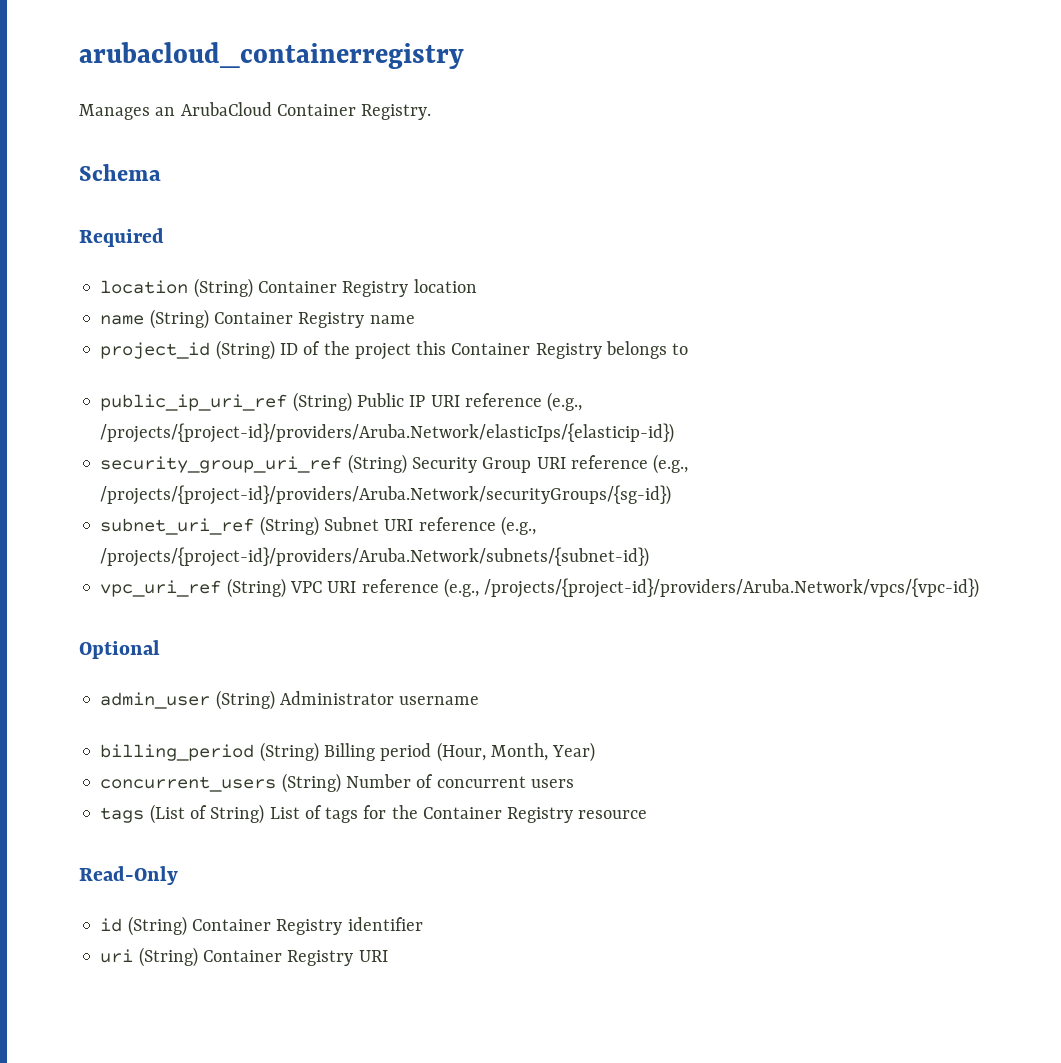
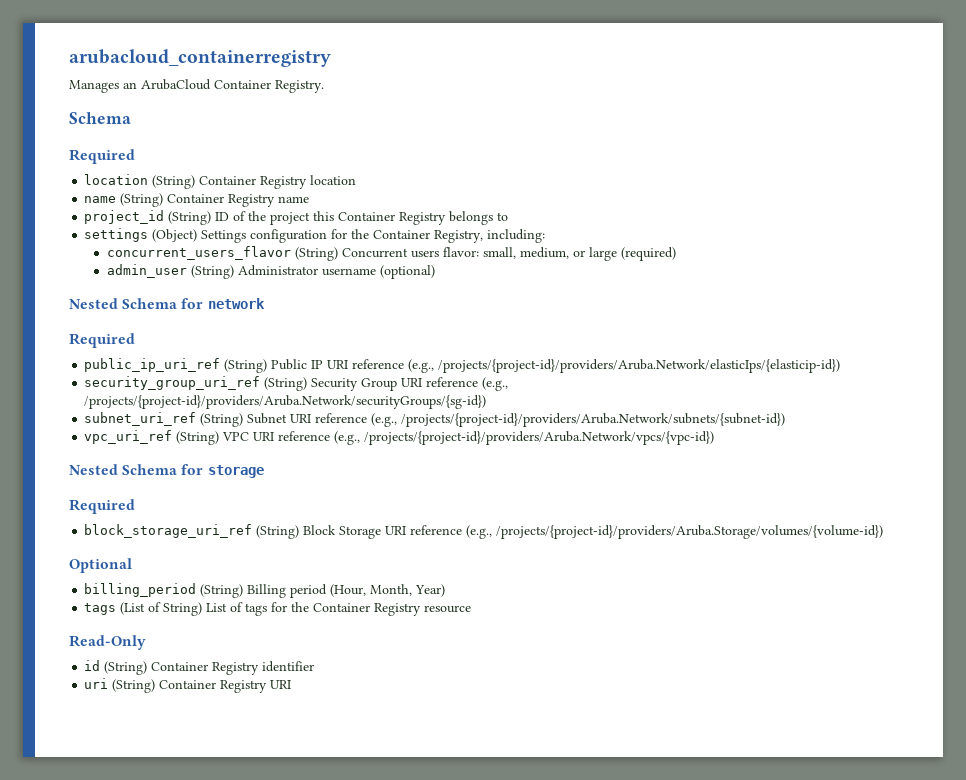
+ settings (Object) Settings configuration for the Container Registry, including:
+ concurrent_users_flavor (String) Concurrent users flavor: small, medium, or large (required)
+ admin_user (String) Administrator username (optional)
+ Nested Schema for network
+ Required
+ Nested Schema for storage
+ Required
+ block_storage_uri_ref (String) Block Storage URI reference (e.g., /projects/{project-id}/providers/Aruba.Storage/volumes/{volume-id})
  Optional
- admin_user (String) Administrator username
- concurrent_users (String) Number of concurrent users

